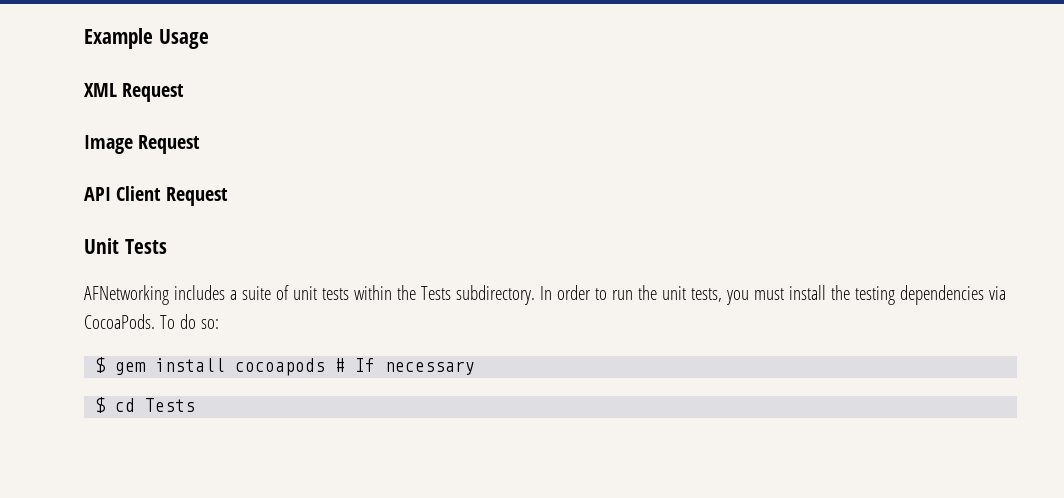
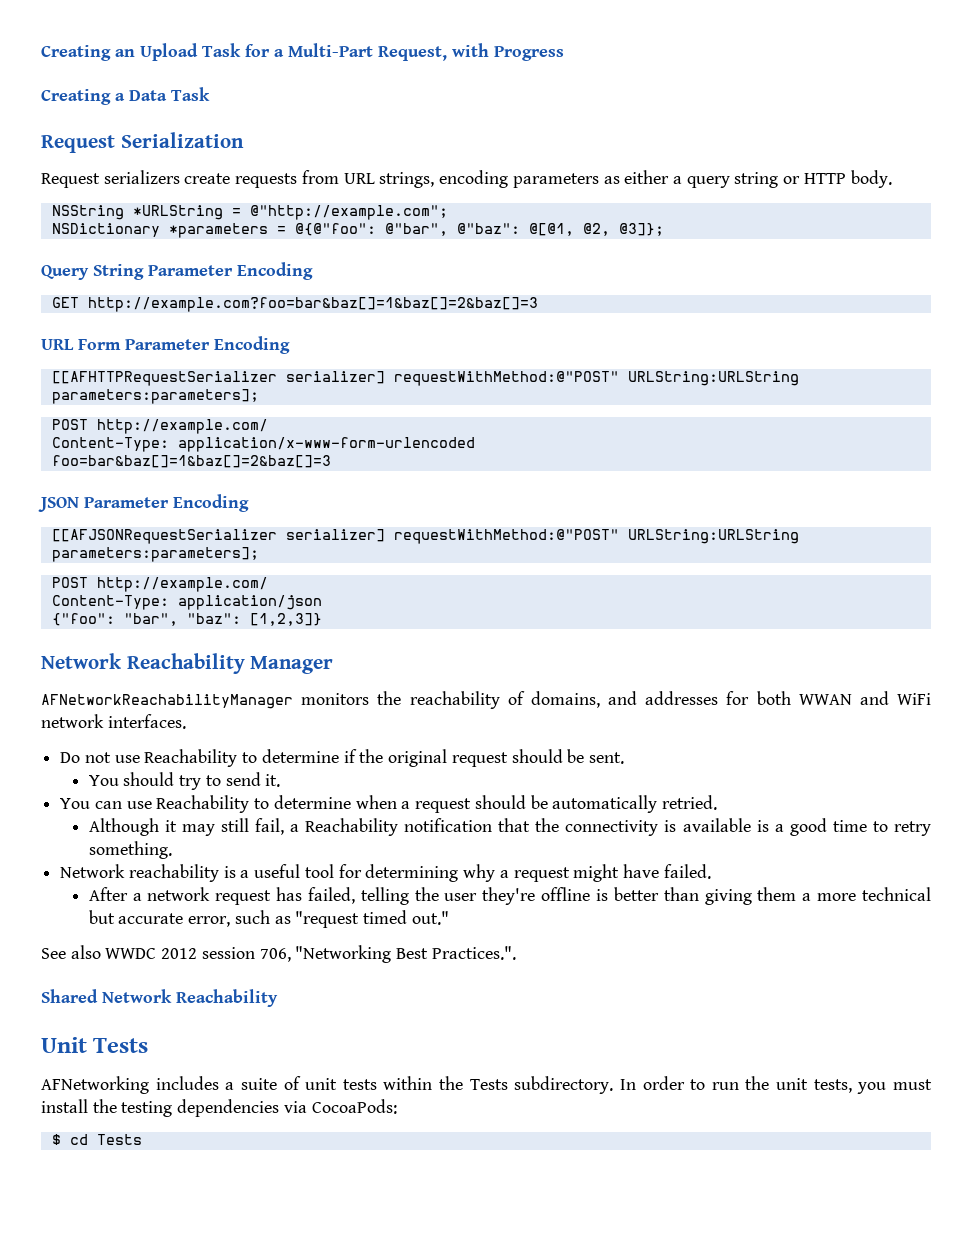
- Example Usage
- XML Request
- Image Request
- API Client Request
+ Creating an Upload Task for a Multi-Part Request, with Progress
+ Creating a Data Task
+ Request Serialization
+ Request serializers create requests from URL strings, encoding parameters as either a query string or HTTP body.
+ NSString *URLString = @"http://example.com";
+ NSDictionary *parameters = @{@"foo": @"bar", @"baz": @[@1, @2, @3]};
+ Query String Parameter Encoding
+ GET http://example.com?foo=bar&baz[]=1&baz[]=2&baz[]=3
+ URL Form Parameter Encoding
+ [[AFHTTPRequestSerializer serializer] requestWithMethod:@"POST" URLString:URLString parameters:parameters];
+ POST http://example.com/
+ Content-Type: application/x-www-form-urlencoded
+ foo=bar&baz[]=1&baz[]=2&baz[]=3
+ JSON Parameter Encoding
+ [[AFJSONRequestSerializer serializer] requestWithMethod:@"POST" URLString:URLString parameters:parameters];
+ POST http://example.com/
+ Content-Type: application/json
+ {"foo": "bar", "baz": [1,2,3]}
+ Network Reachability Manager
+ AFNetworkReachabilityManager monitors the reachability of domains, and addresses for both WWAN and WiFi network interfaces.
+ Do not use Reachability to determine if the original request should be sent.
+ You should try to send it.
+ You can use Reachability to determine when a request should be automatically retried.
+ Although it may still fail, a Reachability notification that the connectivity is available is a good time to retry something.
+ Network reachability is a useful tool for determining why a request might have failed.
+ After a network request has failed, telling the user they're offline is better than giving them a more technical but accurate error, such as "request timed out."
+ See also WWDC 2012 session 706, "Networking Best Practices.".
+ Shared Network Reachability
- In order to run the unit tests, you must install the testing dependencies via CocoaPods. To do so:
- $ gem install cocoapods # If necessary
+ In order to run the unit tests, you must install the testing dependencies via CocoaPods:

